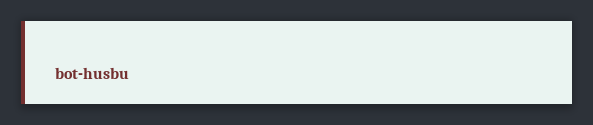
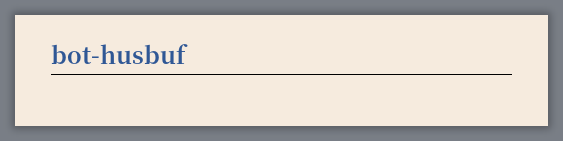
- bot-husbu
+ bot-husbuf

